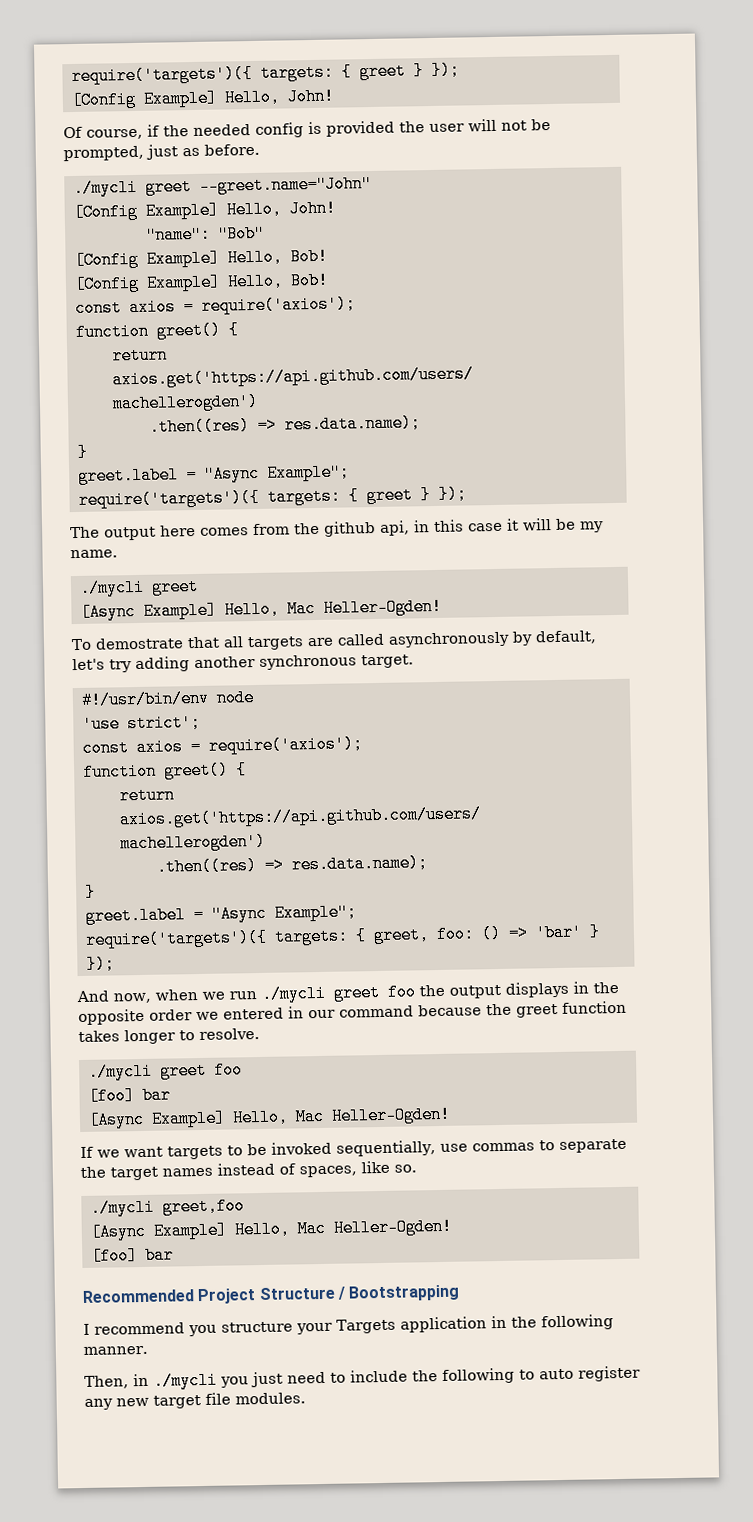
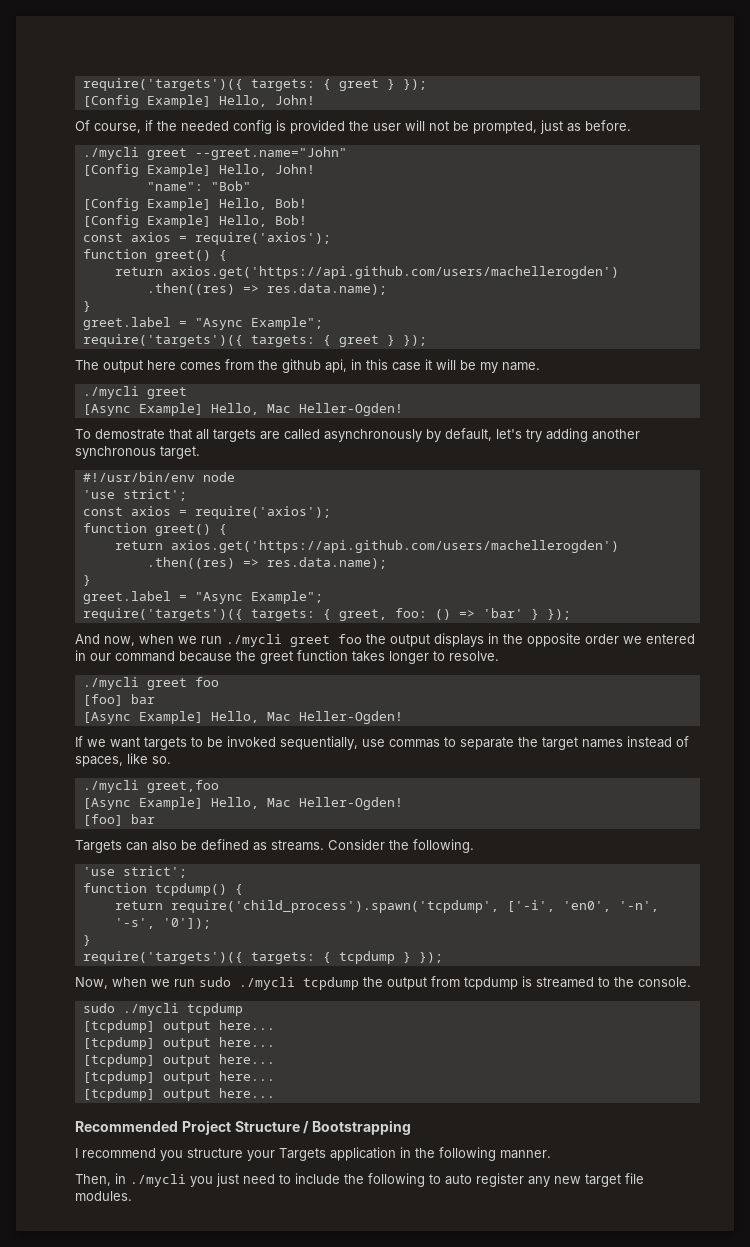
+ Targets can also be defined as streams. Consider the following.
+ 'use strict';
+ function tcpdump() {
+ return require('child_process').spawn('tcpdump', ['-i', 'en0', '-n', '-s', '0']);
+ }
+ require('targets')({ targets: { tcpdump } });
+ Now, when we run sudo ./mycli tcpdump the output from tcpdump is streamed to the console.
+ sudo ./mycli tcpdump
+ [tcpdump] output here...
+ [tcpdump] output here...
+ [tcpdump] output here...
+ [tcpdump] output here...
+ [tcpdump] output here...

